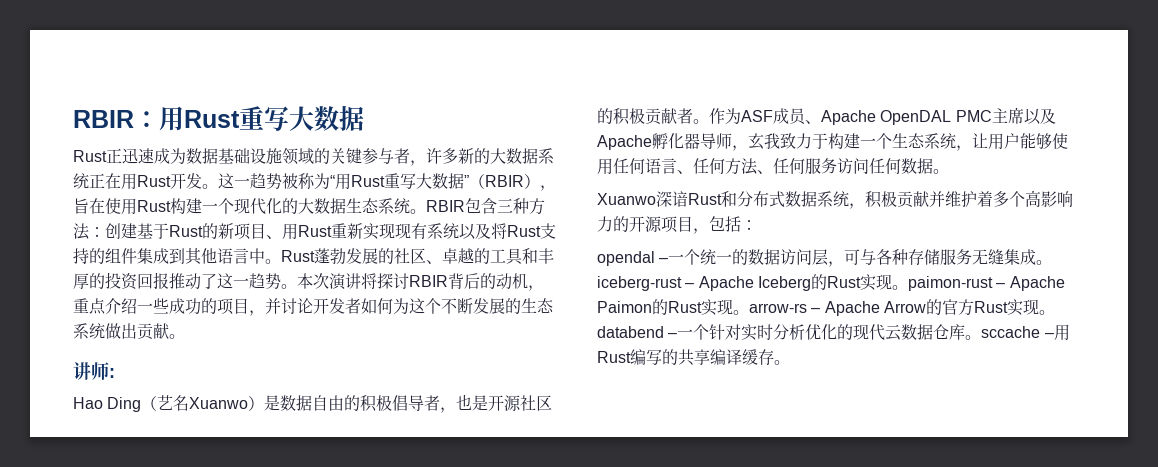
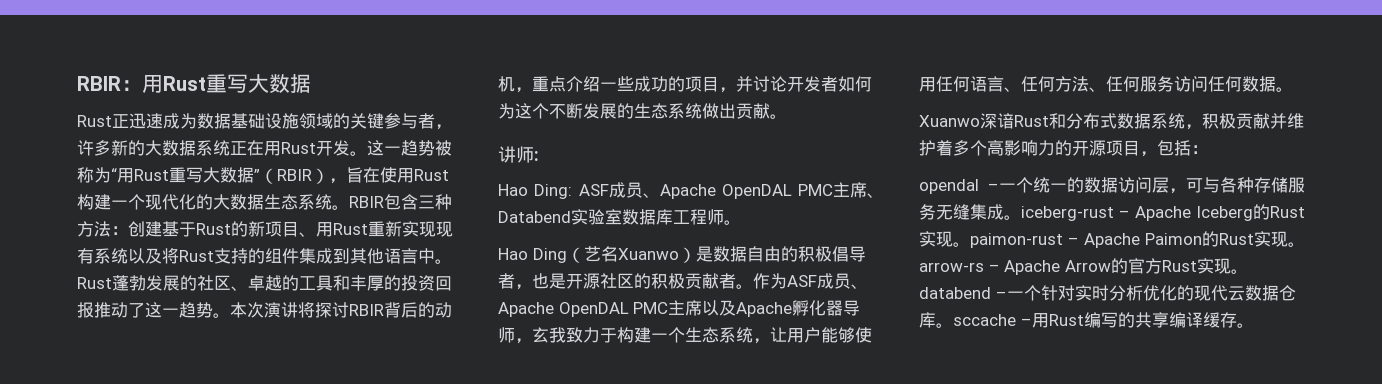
+ Hao Ding: ASF成员、Apache OpenDAL PMC主席、Databend实验室数据库工程师。

